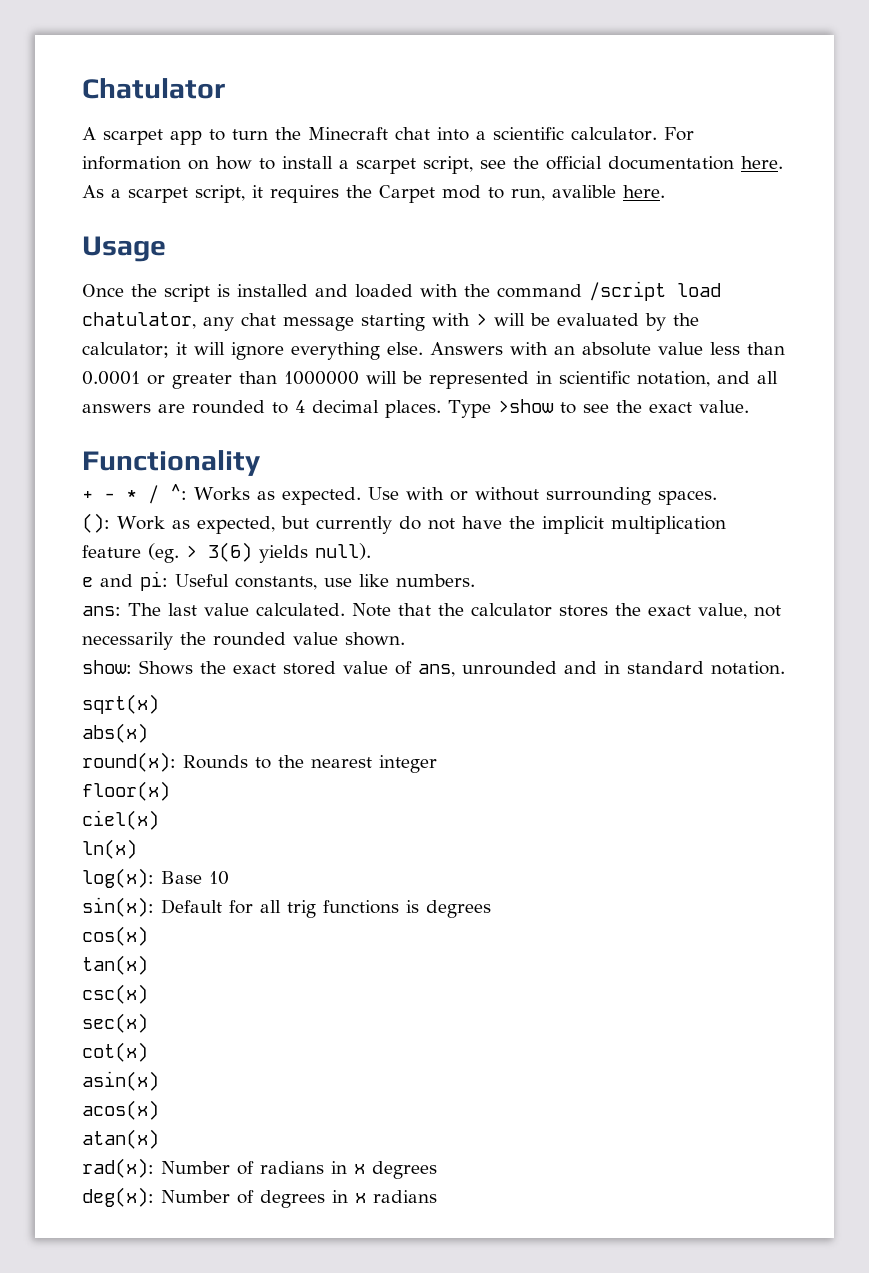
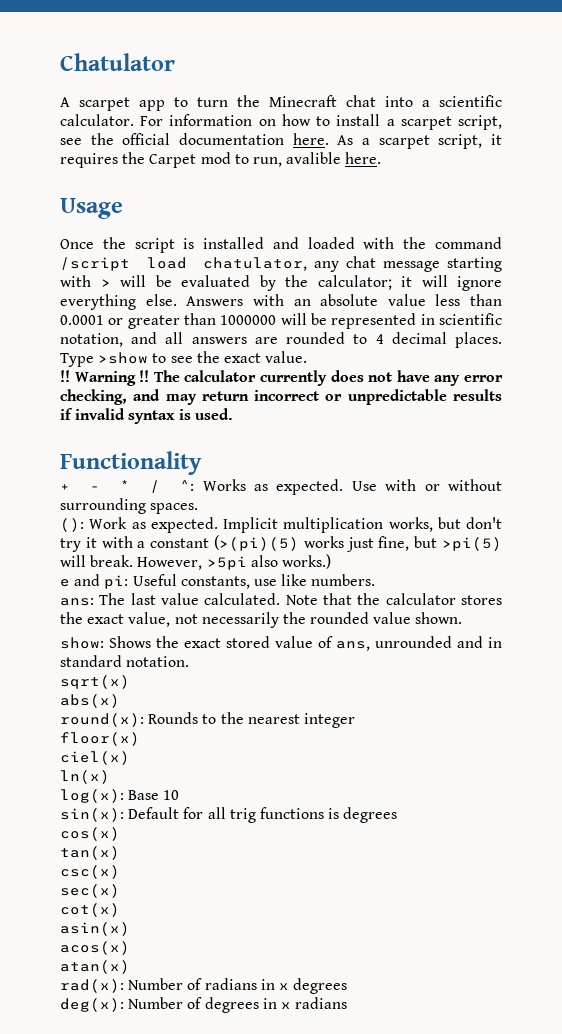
+ !! Warning !! The calculator currently does not have any error checking, and may return incorrect or unpredictable results if invalid syntax is used.
- (): Work as expected, but currently do not have the implicit multiplication feature (eg. > 3(6) yields null).
+ (): Work as expected. Implicit multiplication works, but don't try it with a constant (>(pi)(5) works just fine, but >pi(5) will break. However, >5pi also works.)

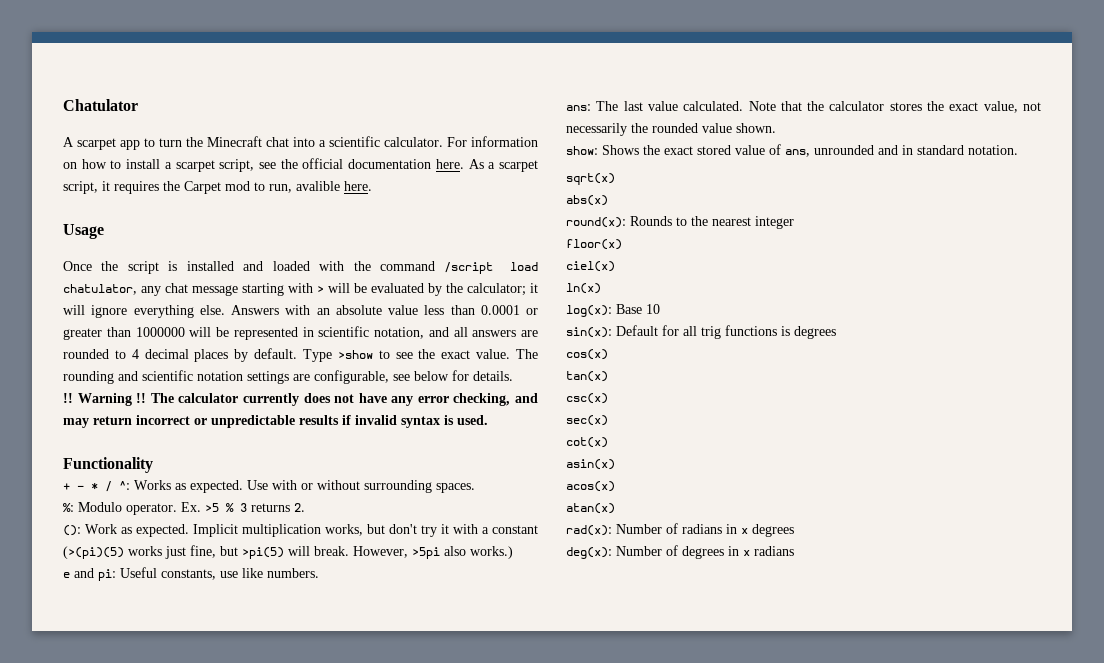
- Answers with an absolute value less than 0.0001 or greater than 1000000 will be represented in scientific notation, and all answers are rounded to 4 decimal places.
+ Answers with an absolute value less than 0.0001 or greater than 1000000 will be represented in scientific notation, and all answers are rounded to 4 decimal places by default.
+ The rounding and scientific notation settings are configurable, see below for details.
+ %: Modulo operator. Ex. >5 % 3 returns 2.

